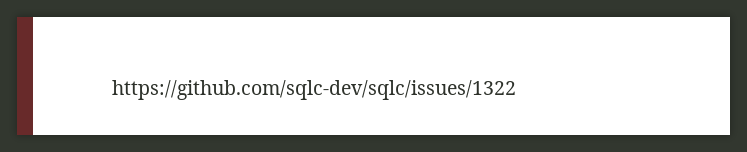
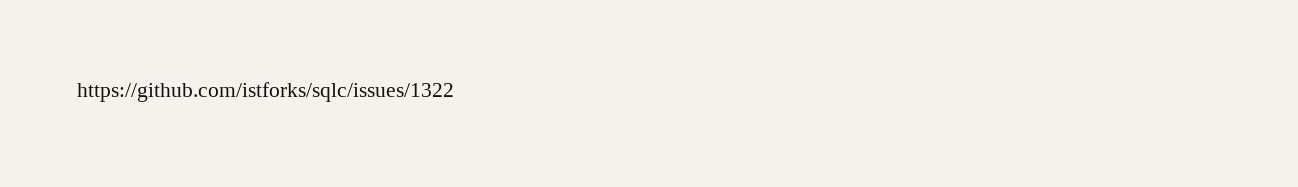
- https://github.com/sqlc-dev/sqlc/issues/1322
+ https://github.com/istforks/sqlc/issues/1322

